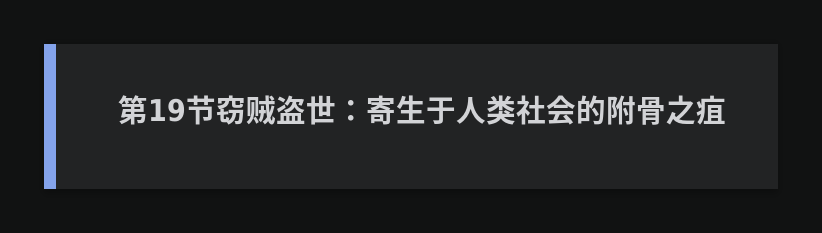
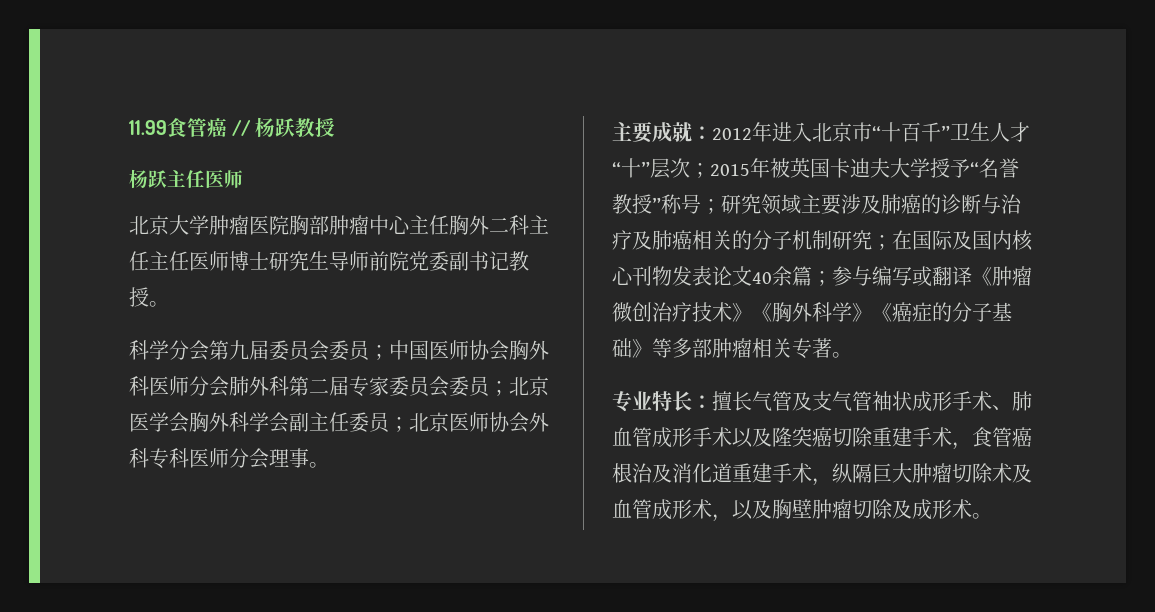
- 第19节窃贼盗世：寄生于人类社会的附骨之疽
+ 11.99食管癌 // 杨跃教授
+ 杨跃主任医师
+ 北京大学肿瘤医院胸部肿瘤中心主任胸外二科主任主任医师博士研究生导师前院党委副书记教授。
+ 科学分会第九届委员会委员；中国医师协会胸外科医师分会肺外科第二届专家委员会委员；北京医学会胸外科学会副主任委员；北京医师协会外科专科医师分会理事。
+ 主要成就：2012年进入北京市“十百千”卫生人才“十”层次；2015年被英国卡迪夫大学授予“名誉教授”称号；研究领域主要涉及肺癌的诊断与治疗及肺癌相关的分子机制研究；在国际及国内核心刊物发表论文40余篇；参与编写或翻译《肿瘤微创治疗技术》《胸外科学》《癌症的分子基础》等多部肿瘤相关专著。
+ 专业特长：擅长气管及支气管袖状成形手术、肺血管成形手术以及隆突癌切除重建手术，食管癌根治及消化道重建手术，纵隔巨大肿瘤切除术及血管成形术，以及胸壁肿瘤切除及成形术。

